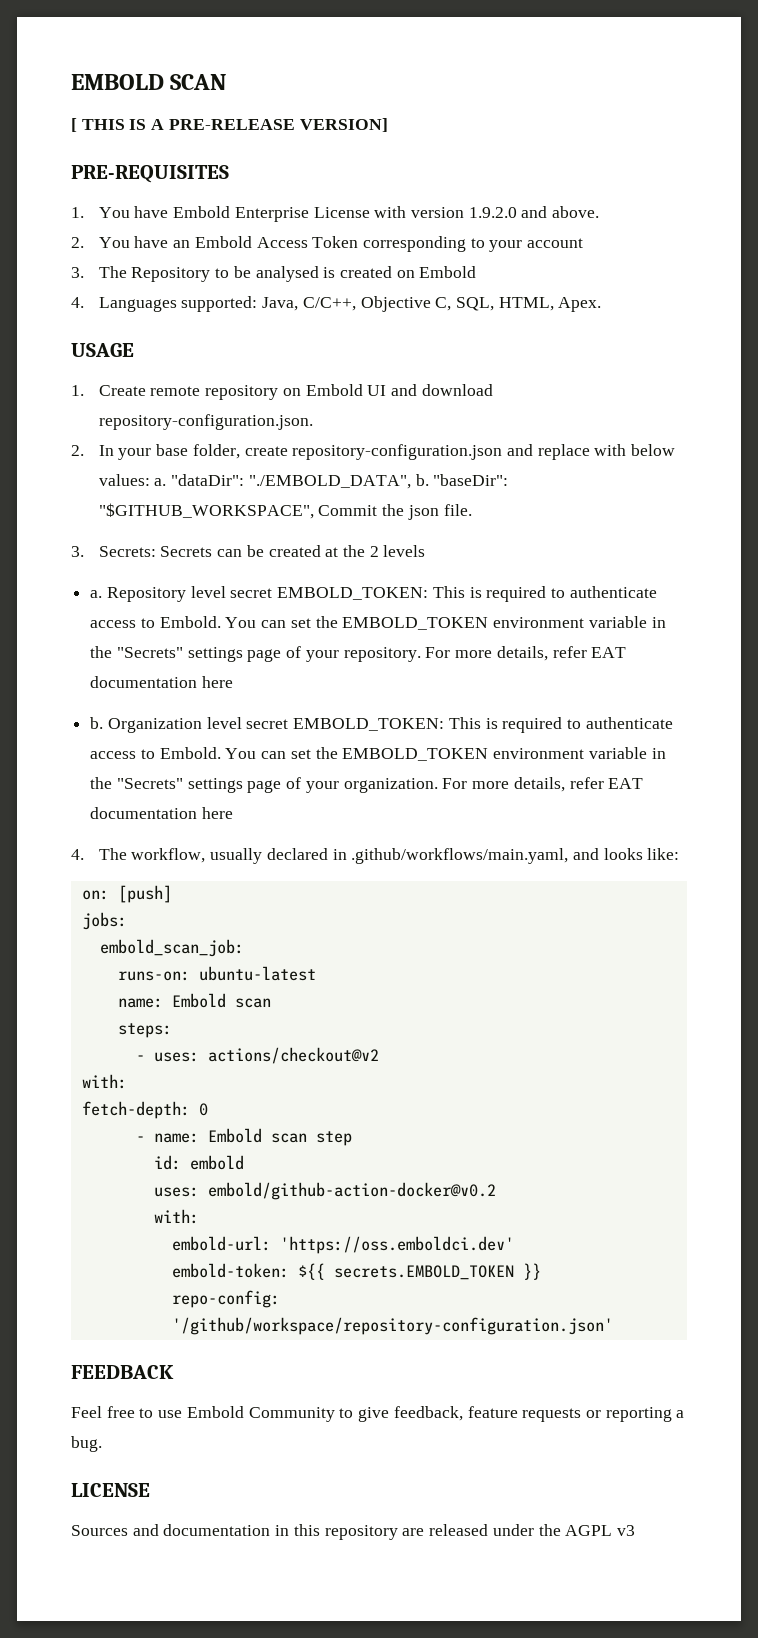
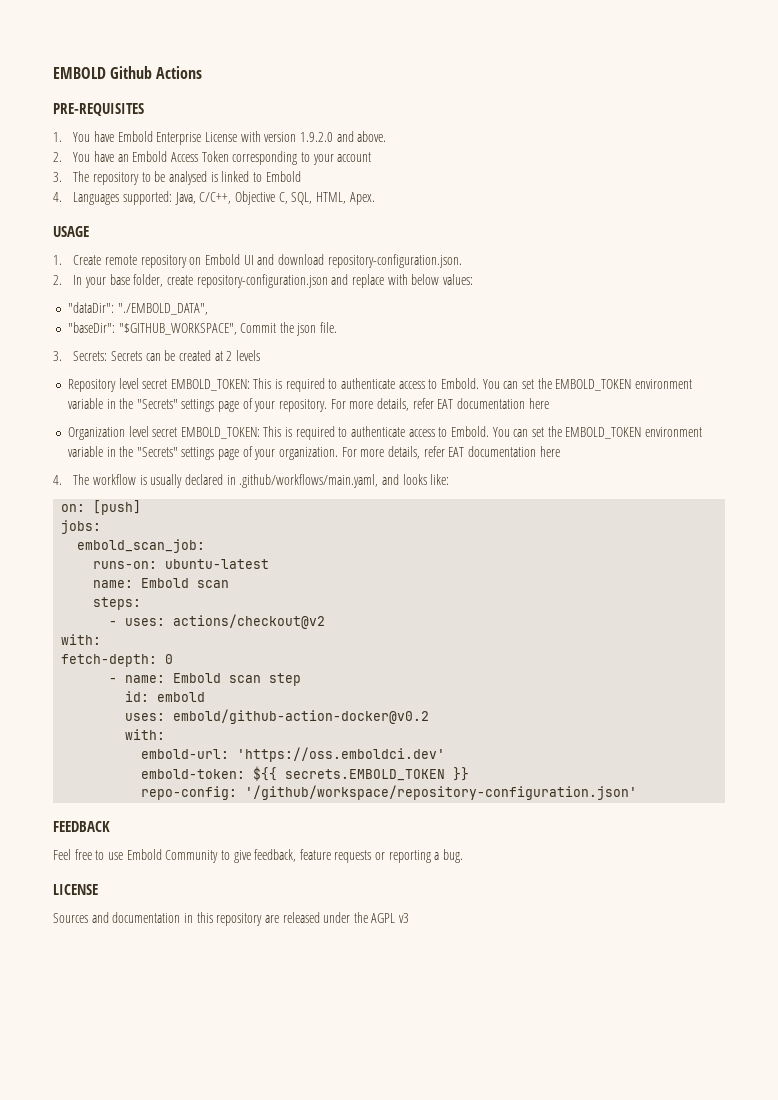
- EMBOLD SCAN
- [ THIS IS A PRE-RELEASE VERSION]
+ EMBOLD Github Actions
- 3. The Repository to be analysed is created on Embold
+ 3. The repository to be analysed is linked to Embold
- 2. In your base folder, create repository-configuration.json and replace with below values: a. "dataDir": "./EMBOLD_DATA", b. "baseDir": "$GITHUB_WORKSPACE", Commit the json file.
+ 2. In your base folder, create repository-configuration.json and replace with below values:
+ "dataDir": "./EMBOLD_DATA",
+ "baseDir": "$GITHUB_WORKSPACE", Commit the json file.
- 3. Secrets: Secrets can be created at the 2 levels
- a. Repository level secret EMBOLD_TOKEN: This is required to authenticate access to Embold.
+ 3. Secrets: Secrets can be created at 2 levels
+ Repository level secret EMBOLD_TOKEN: This is required to authenticate access to Embold.
  You can set the EMBOLD_TOKEN environment variable in the "Secrets" settings page of your repository. For more details, refer EAT documentation here
- b. Organization level secret EMBOLD_TOKEN: This is required to authenticate access to Embold.
+ Organization level secret EMBOLD_TOKEN: This is required to authenticate access to Embold.
- 4. The workflow, usually declared in .github/workflows/main.yaml, and looks like:
+ 4. The workflow is usually declared in .github/workflows/main.yaml, and looks like:

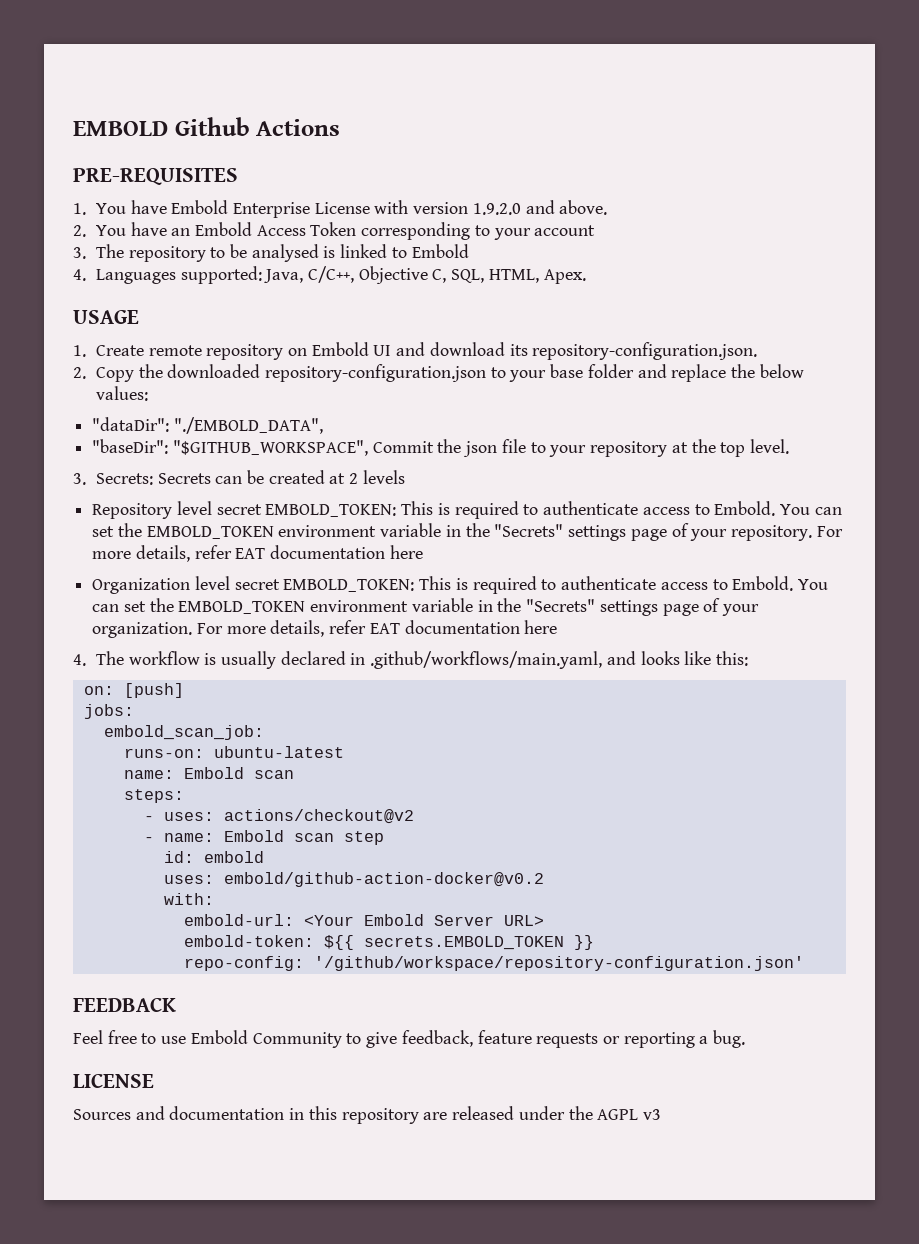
- 1. Create remote repository on Embold UI and download repository-configuration.json.
+ 1. Create remote repository on Embold UI and download its repository-configuration.json.
- 2. In your base folder, create repository-configuration.json and replace with below values:
+ 2. Copy the downloaded repository-configuration.json to your base folder and replace the below values:
- "baseDir": "$GITHUB_WORKSPACE", Commit the json file.
+ "baseDir": "$GITHUB_WORKSPACE", Commit the json file to your repository at the top level.
- 4. The workflow is usually declared in .github/workflows/main.yaml, and looks like:
+ 4. The workflow is usually declared in .github/workflows/main.yaml, and looks like this:
  - uses: actions/checkout@v2
- with:
- fetch-depth: 0
- embold-url: 'https://oss.emboldci.dev'
+ embold-url: <Your Embold Server URL>

